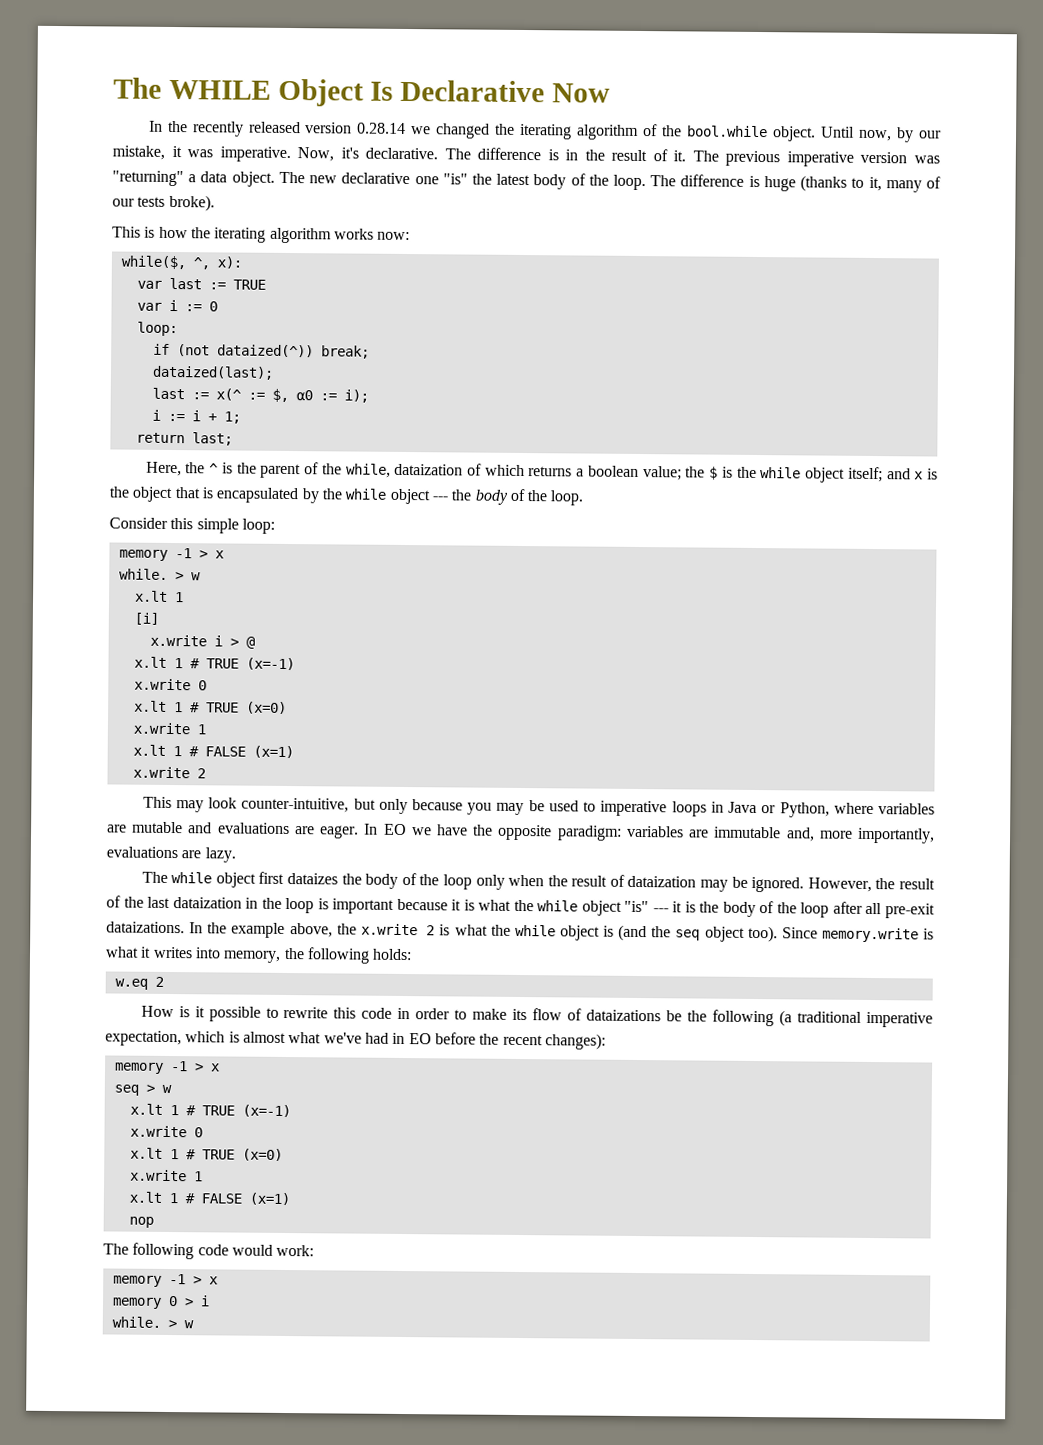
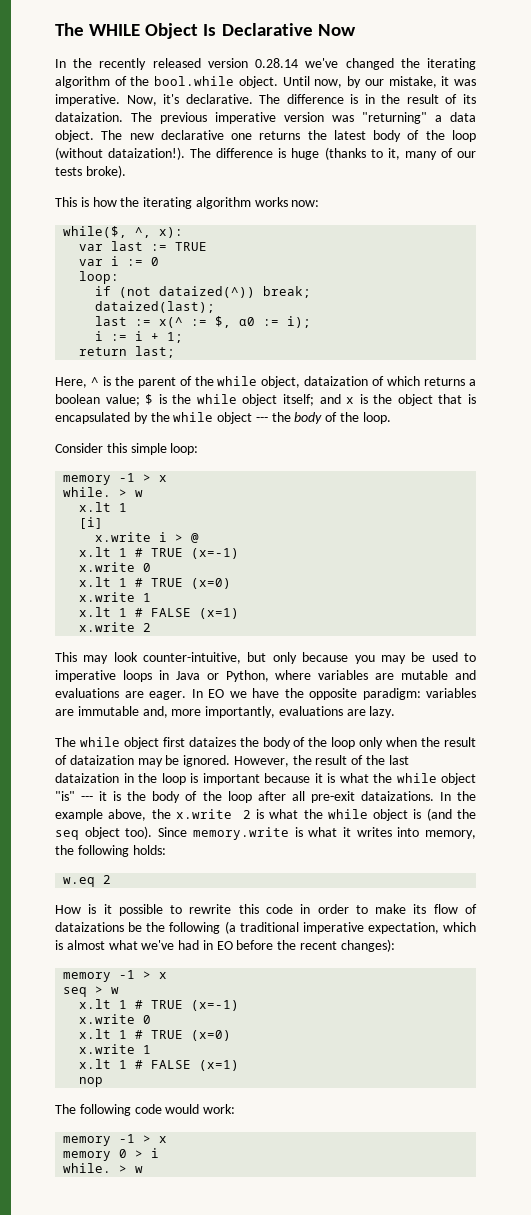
- In the recently released version 0.28.14 we changed the iterating algorithm of the bool.while object.
+ In the recently released version 0.28.14 we've changed the iterating algorithm of the bool.while object.
- The difference is in the result of it.
+ The difference is in the result of its dataization.
- The new declarative one "is" the latest body of the loop.
+ The new declarative one returns the latest body of the loop (without dataization!).
- Here, the ^ is the parent of the while, dataization of which returns a boolean value; the $ is the while object itself; and x is the object that is encapsulated by the while object --- the body of the loop.
+ Here, ^ is the parent of the while object, dataization of which returns a boolean value; $ is the while object itself; and x is the object that is encapsulated by the while object --- the body of the loop.

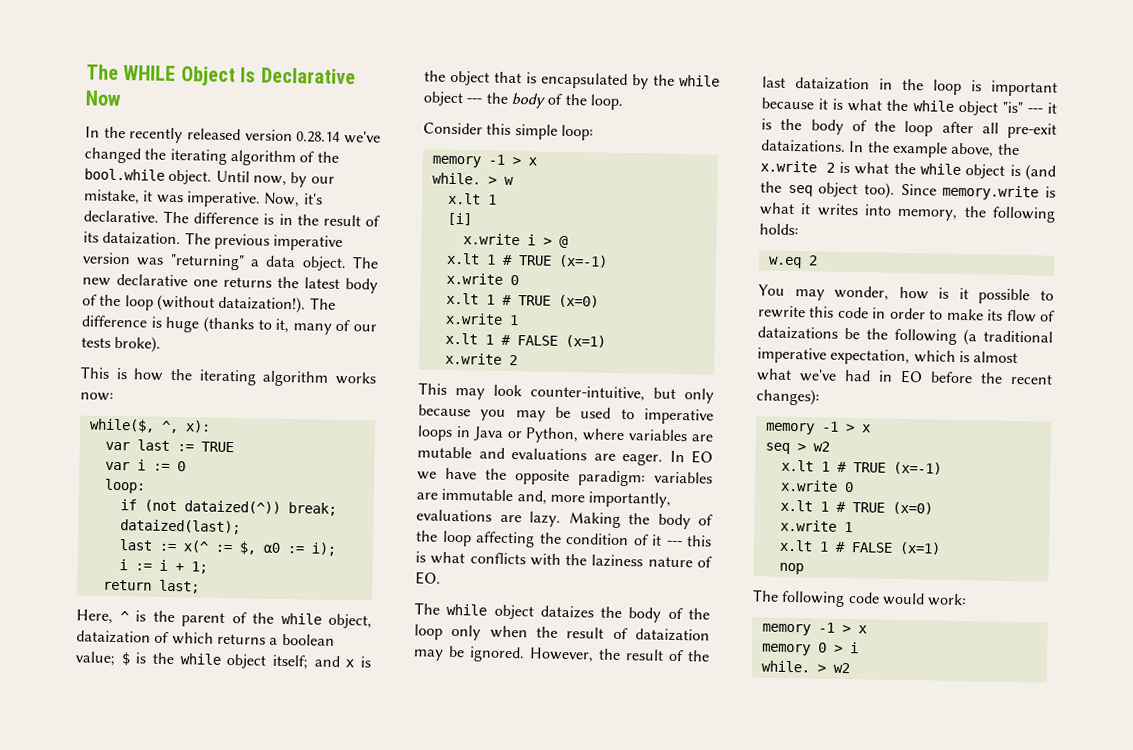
+ Making the body of the loop affecting the condition of it --- this is what conflicts with the laziness nature of EO.
- The while object first dataizes the body of the loop only when the result of dataization may be ignored.
+ The while object dataizes the body of the loop only when the result of dataization may be ignored.
- How is it possible to rewrite this code in order to make its flow of dataizations be the following (a traditional imperative expectation, which is almost what we've had in EO before the recent changes):
+ You may wonder, how is it possible to rewrite this code in order to make its flow of dataizations be the following (a traditional imperative expectation, which is almost what we've had in EO before the recent changes):
- seq > w
+ seq > w2
  memory 0 > i
- while. > w
+ while. > w2

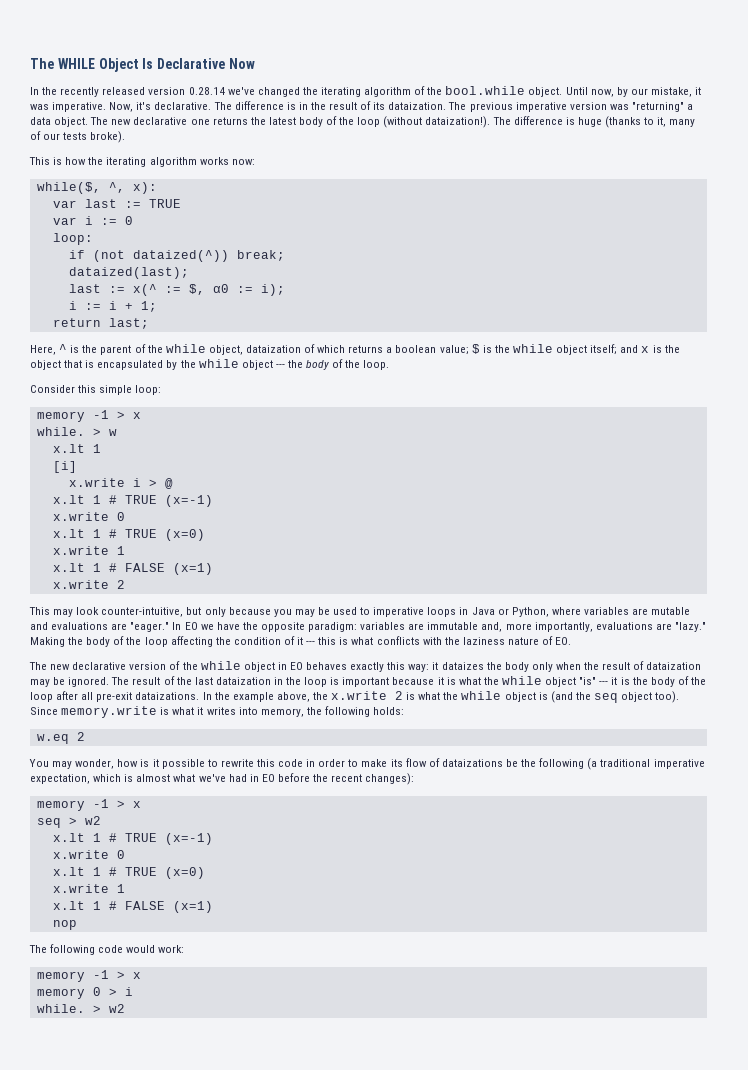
- This may look counter-intuitive, but only because you may be used to imperative loops in Java or Python, where variables are mutable and evaluations are eager.
+ This may look counter-intuitive, but only because you may be used to imperative loops in Java or Python, where variables are mutable and evaluations are "eager."
- In EO we have the opposite paradigm: variables are immutable and, more importantly, evaluations are lazy.
+ In EO we have the opposite paradigm: variables are immutable and, more importantly, evaluations are "lazy."
- The while object dataizes the body of the loop only when the result of dataization may be ignored.
+ The new declarative version of the while object in EO behaves exactly this way: it dataizes the body only when the result of dataization may be ignored.
- However, the result of the last dataization in the loop is important because it is what the while object "is" --- it is the body of the loop after all pre-exit dataizations.
+ The result of the last dataization in the loop is important because it is what the while object "is" --- it is the body of the loop after all pre-exit dataizations.

